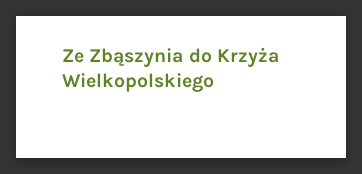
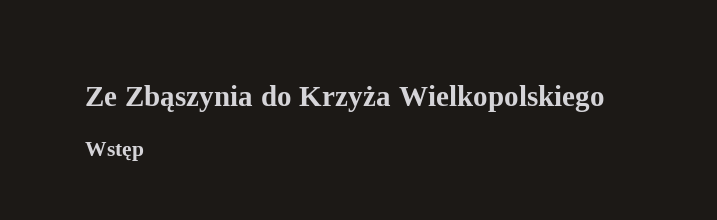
+ Wstęp

